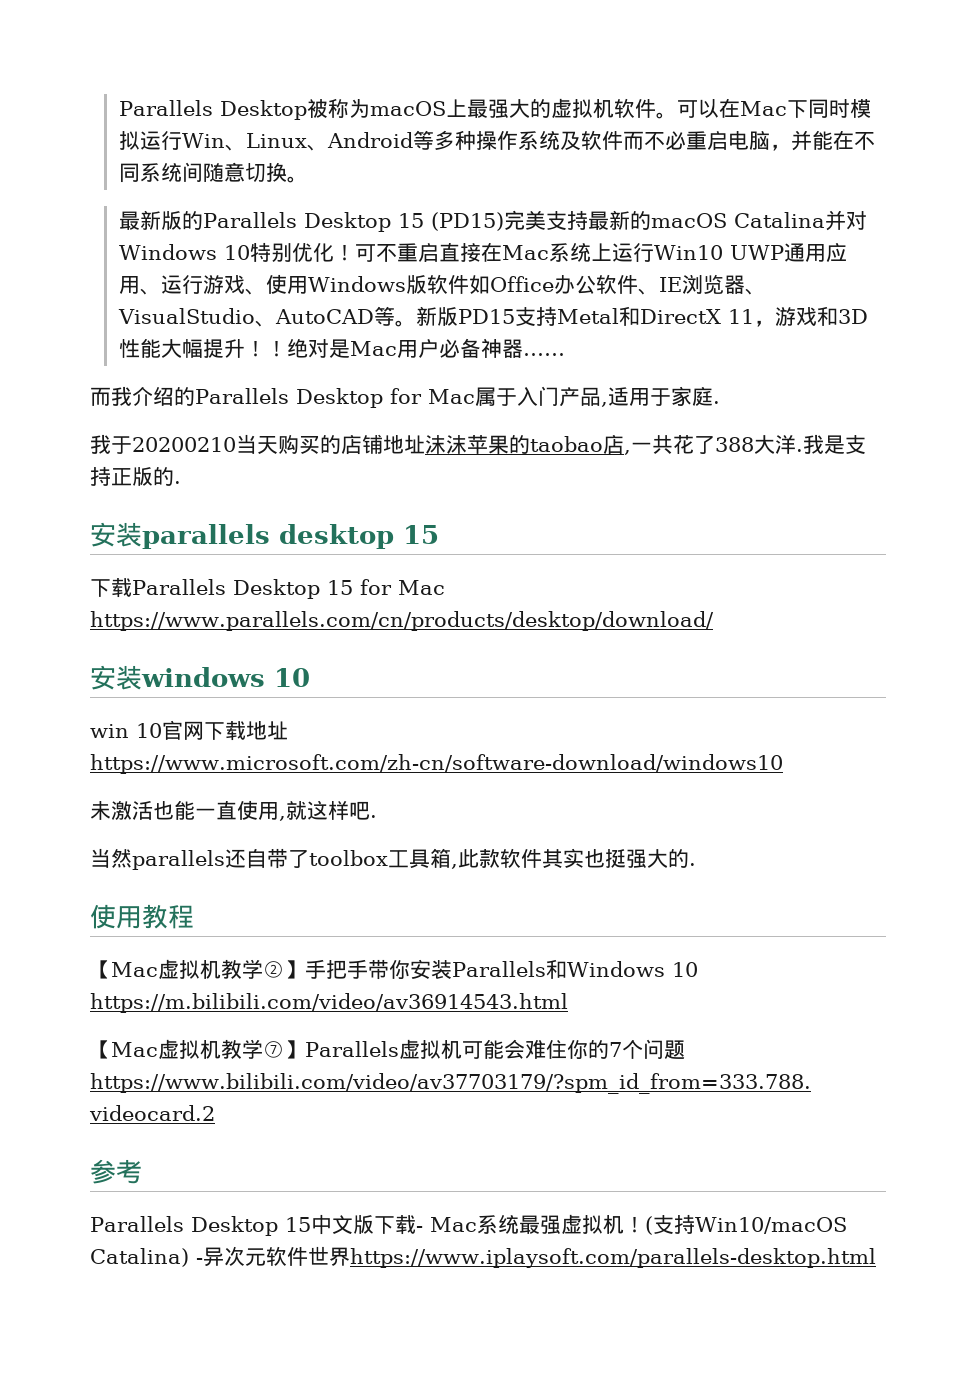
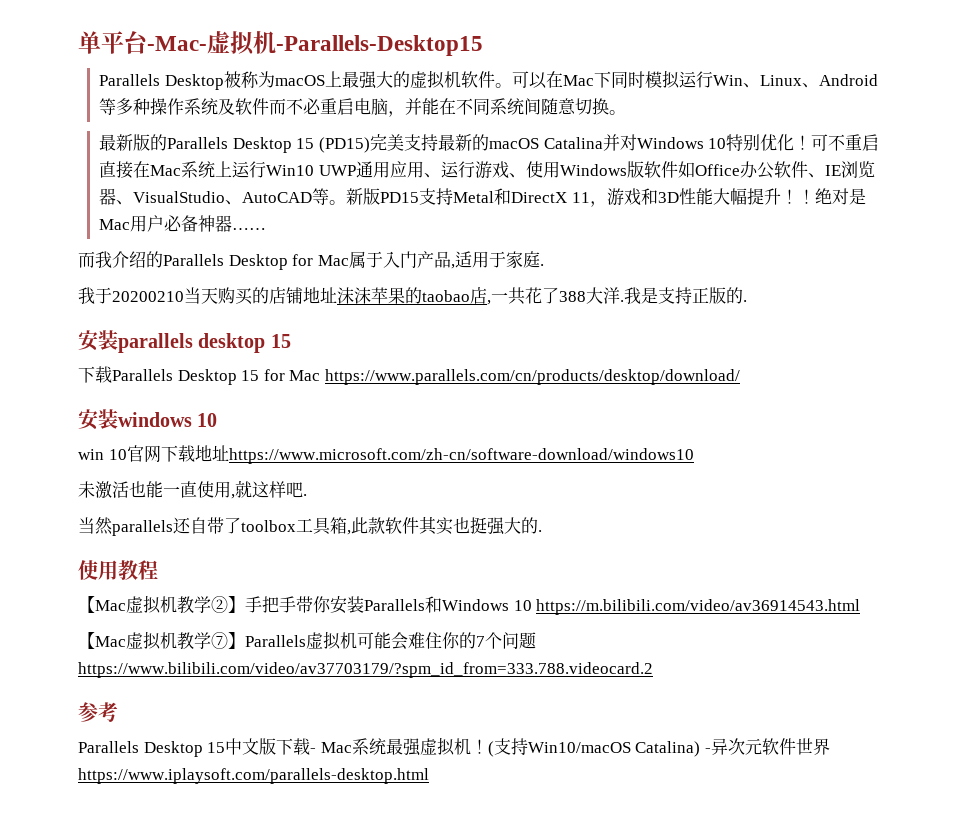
+ 单平台-Mac-虚拟机-Parallels-Desktop15

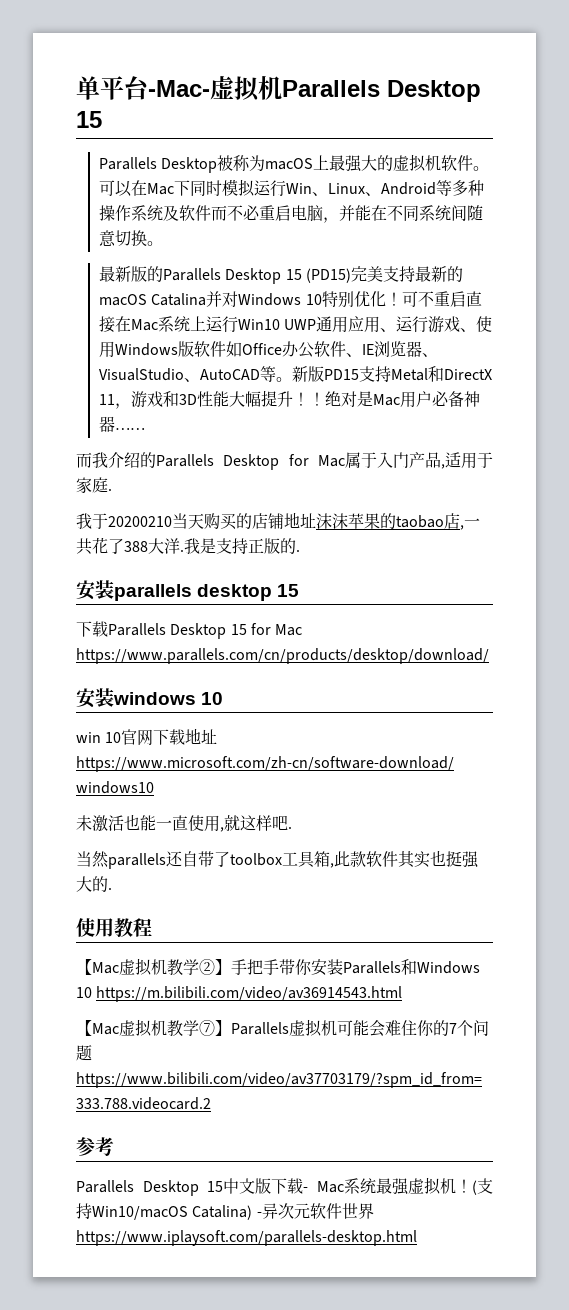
- 单平台-Mac-虚拟机-Parallels-Desktop15
+ 单平台-Mac-虚拟机Parallels Desktop 15

